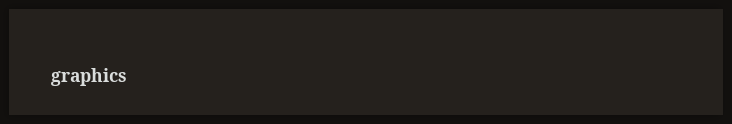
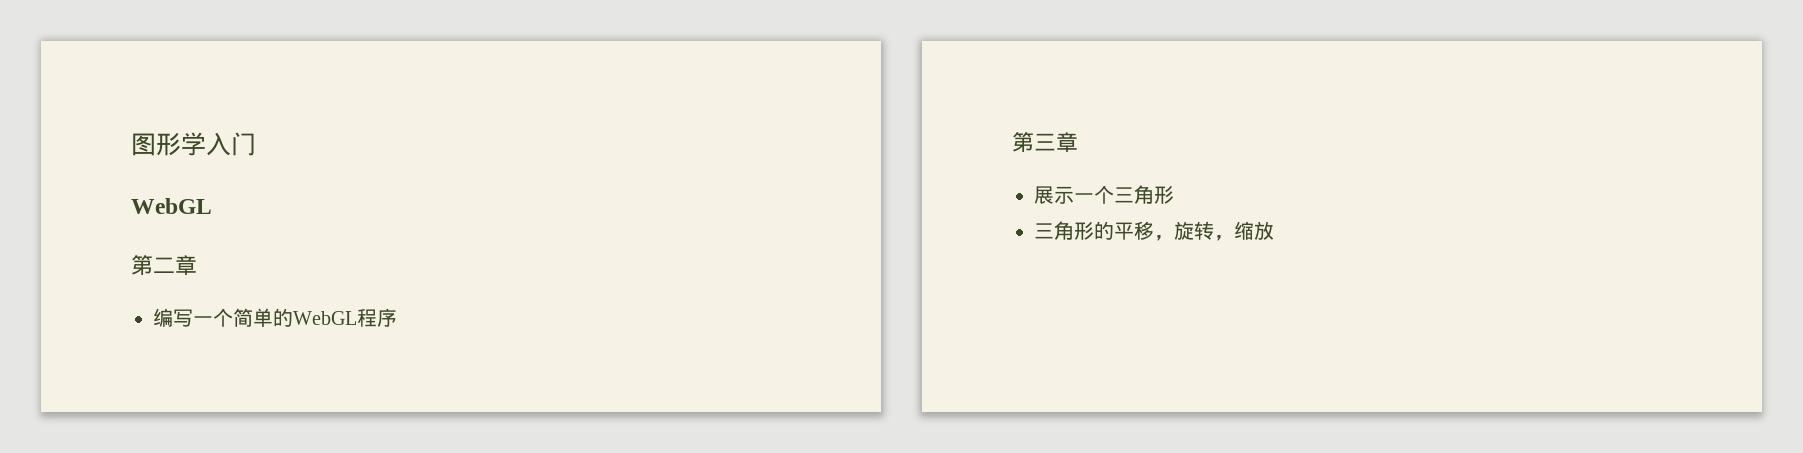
- graphics
+ 图形学入门
+ WebGL
+ 第二章
+ 编写一个简单的WebGL程序
+ 第三章
+ 展示一个三角形
+ 三角形的平移，旋转，缩放

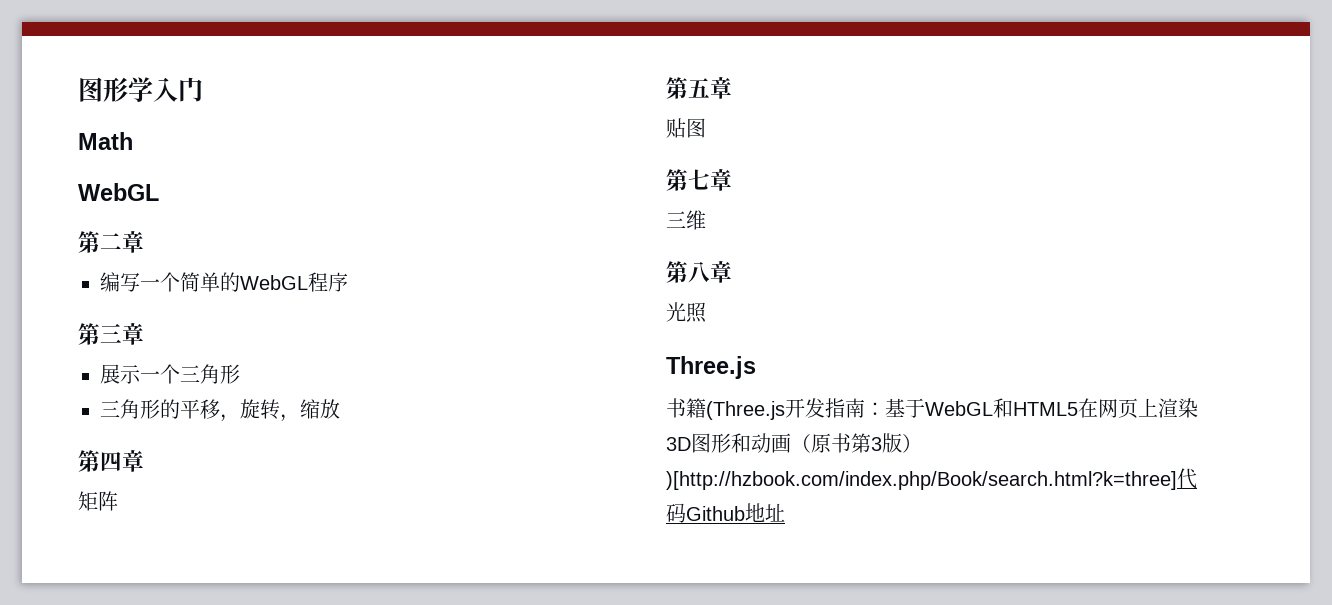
+ Math
+ 第四章
+ 矩阵
+ 第五章
+ 贴图
+ 第七章
+ 三维
+ 第八章
+ 光照
+ Three.js
+ 书籍(Three.js开发指南：基于WebGL和HTML5在网页上渲染3D图形和动画（原书第3版）)[http://hzbook.com/index.php/Book/search.html?k=three]代码Github地址

